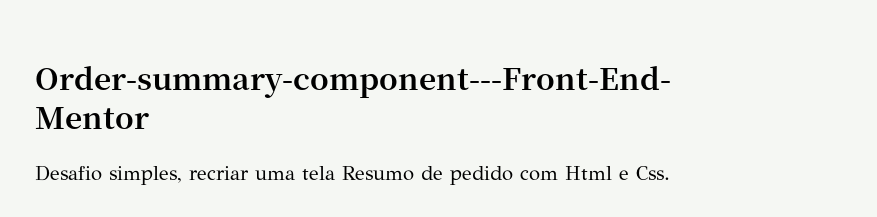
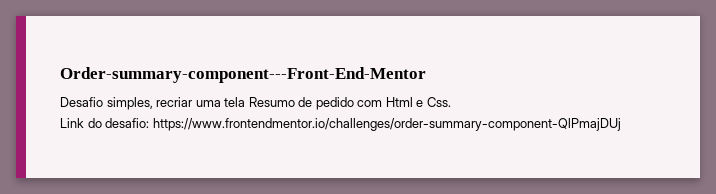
+ Link do desafio: https://www.frontendmentor.io/challenges/order-summary-component-QlPmajDUj

